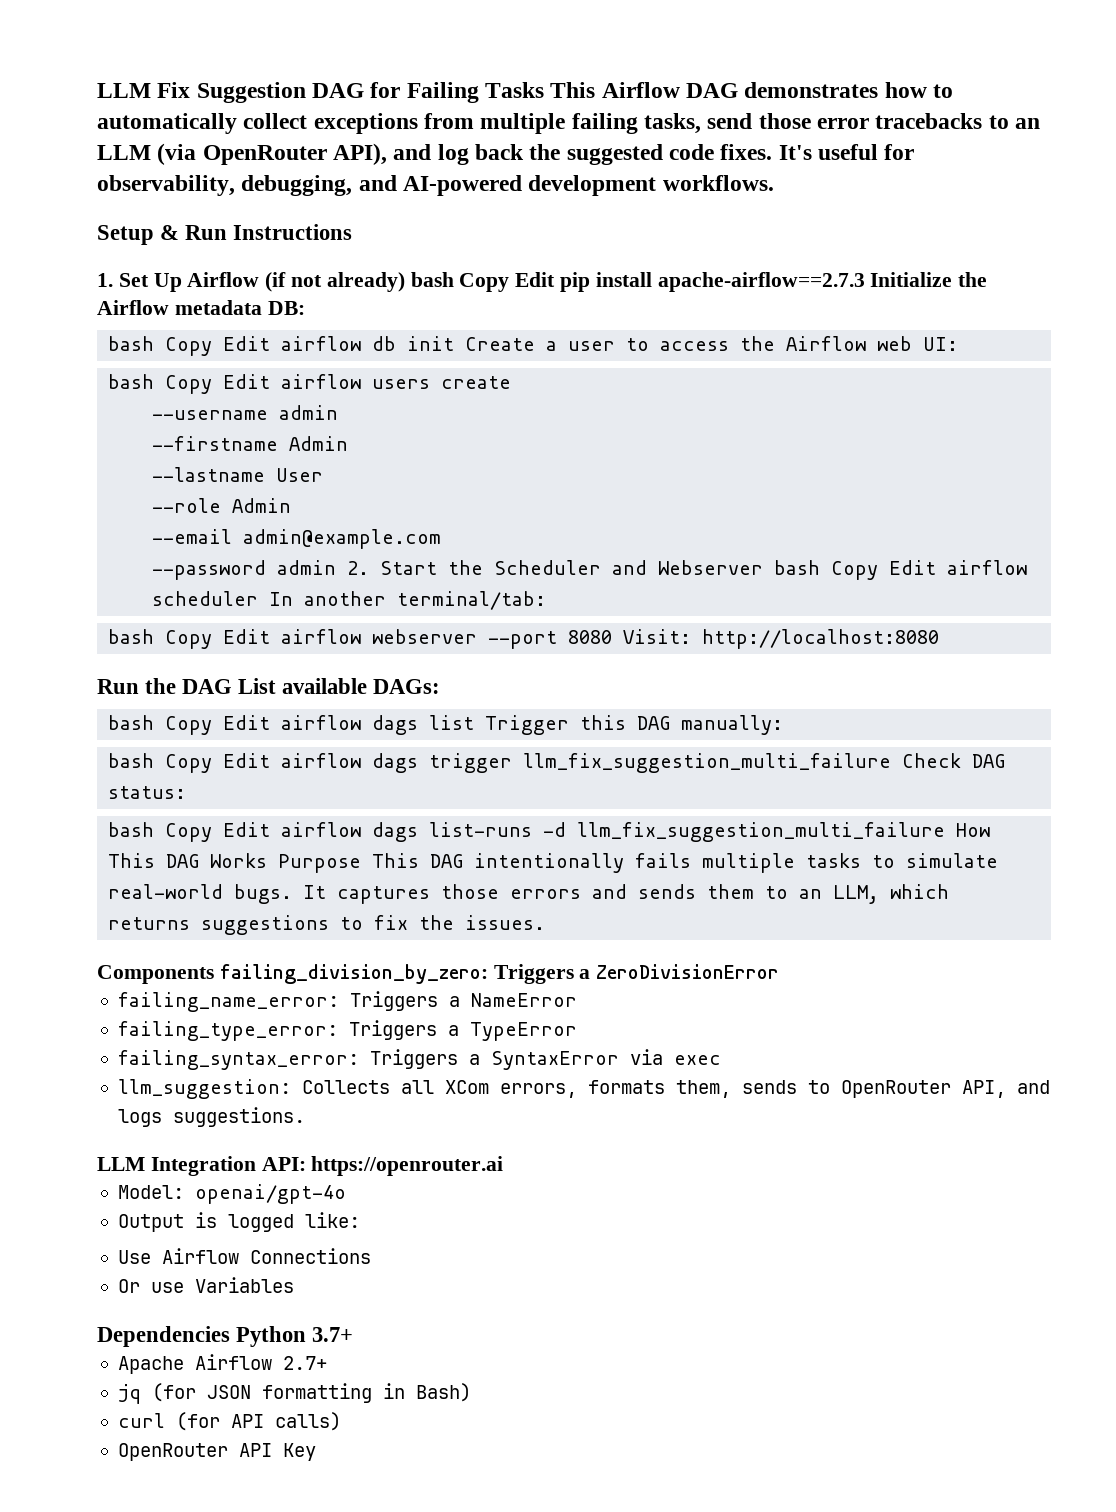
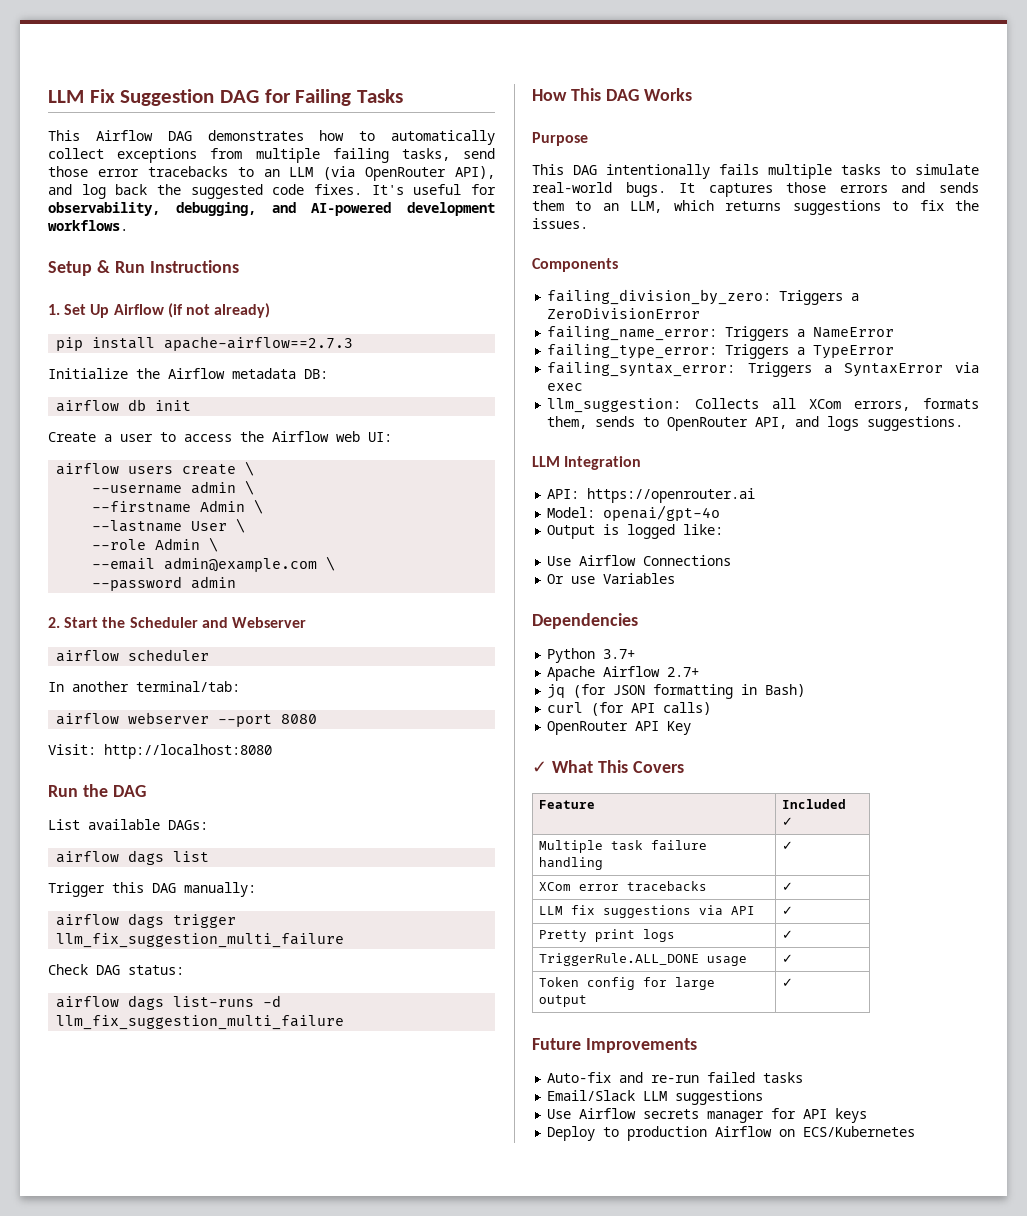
- LLM Fix Suggestion DAG for Failing Tasks This Airflow DAG demonstrates how to automatically collect exceptions from multiple failing tasks, send those error tracebacks to an LLM (via OpenRouter API), and log back the suggested code fixes.
+ LLM Fix Suggestion DAG for Failing Tasks
+ This Airflow DAG demonstrates how to automatically collect exceptions from multiple failing tasks, send those error tracebacks to an LLM (via OpenRouter API), and log back the suggested code fixes.
- 1. Set Up Airflow (if not already) bash Copy Edit pip install apache-airflow==2.7.3 Initialize the Airflow metadata DB:
+ 1. Set Up Airflow (if not already)
+ pip install apache-airflow==2.7.3
+ Initialize the Airflow metadata DB:
- bash Copy Edit airflow db init Create a user to access the Airflow web UI:
+ airflow db init
+ Create a user to access the Airflow web UI:
- bash Copy Edit airflow users create
+ airflow users create \
- --username admin
+ --username admin \
- --firstname Admin
+ --firstname Admin \
- --lastname User
+ --lastname User \
- --role Admin
+ --role Admin \
- --email admin@example.com
+ --email admin@example.com \
- --password admin 2. Start the Scheduler and Webserver bash Copy Edit airflow scheduler In another terminal/tab:
+ --password admin
+ 2. Start the Scheduler and Webserver
+ airflow scheduler
+ In another terminal/tab:
- bash Copy Edit airflow webserver --port 8080 Visit: http://localhost:8080
+ airflow webserver --port 8080
+ Visit: http://localhost:8080
- Run the DAG List available DAGs:
+ Run the DAG
+ List available DAGs:
- bash Copy Edit airflow dags list Trigger this DAG manually:
+ airflow dags list
+ Trigger this DAG manually:
- bash Copy Edit airflow dags trigger llm_fix_suggestion_multi_failure Check DAG status:
+ airflow dags trigger llm_fix_suggestion_multi_failure
+ Check DAG status:
- bash Copy Edit airflow dags list-runs -d llm_fix_suggestion_multi_failure How This DAG Works Purpose This DAG intentionally fails multiple tasks to simulate real-world bugs.
+ airflow dags list-runs -d llm_fix_suggestion_multi_failure
+ How This DAG Works
+ Purpose
+ This DAG intentionally fails multiple tasks to simulate real-world bugs.
- Components failing_division_by_zero: Triggers a ZeroDivisionError
+ Components
+ failing_division_by_zero: Triggers a ZeroDivisionError
- LLM Integration API: https://openrouter.ai
+ LLM Integration
+ API: https://openrouter.ai
- Dependencies Python 3.7+
+ Dependencies
+ Python 3.7+
+ ✓ What This Covers
+ Feature | Included ✓
+ Multiple task failure handling | ✓
+ XCom error tracebacks | ✓
+ LLM fix suggestions via API | ✓
+ Pretty print logs | ✓
+ TriggerRule.ALL_DONE usage | ✓
+ Token config for large output | ✓
+ Future Improvements
+ Auto-fix and re-run failed tasks
+ Email/Slack LLM suggestions
+ Use Airflow secrets manager for API keys
+ Deploy to production Airflow on ECS/Kubernetes

